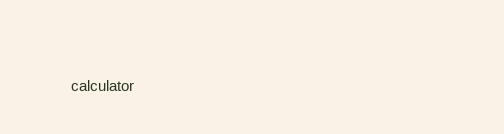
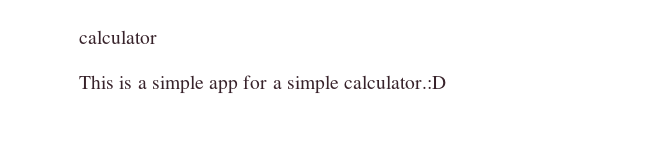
+ This is a simple app for a simple calculator.:D

